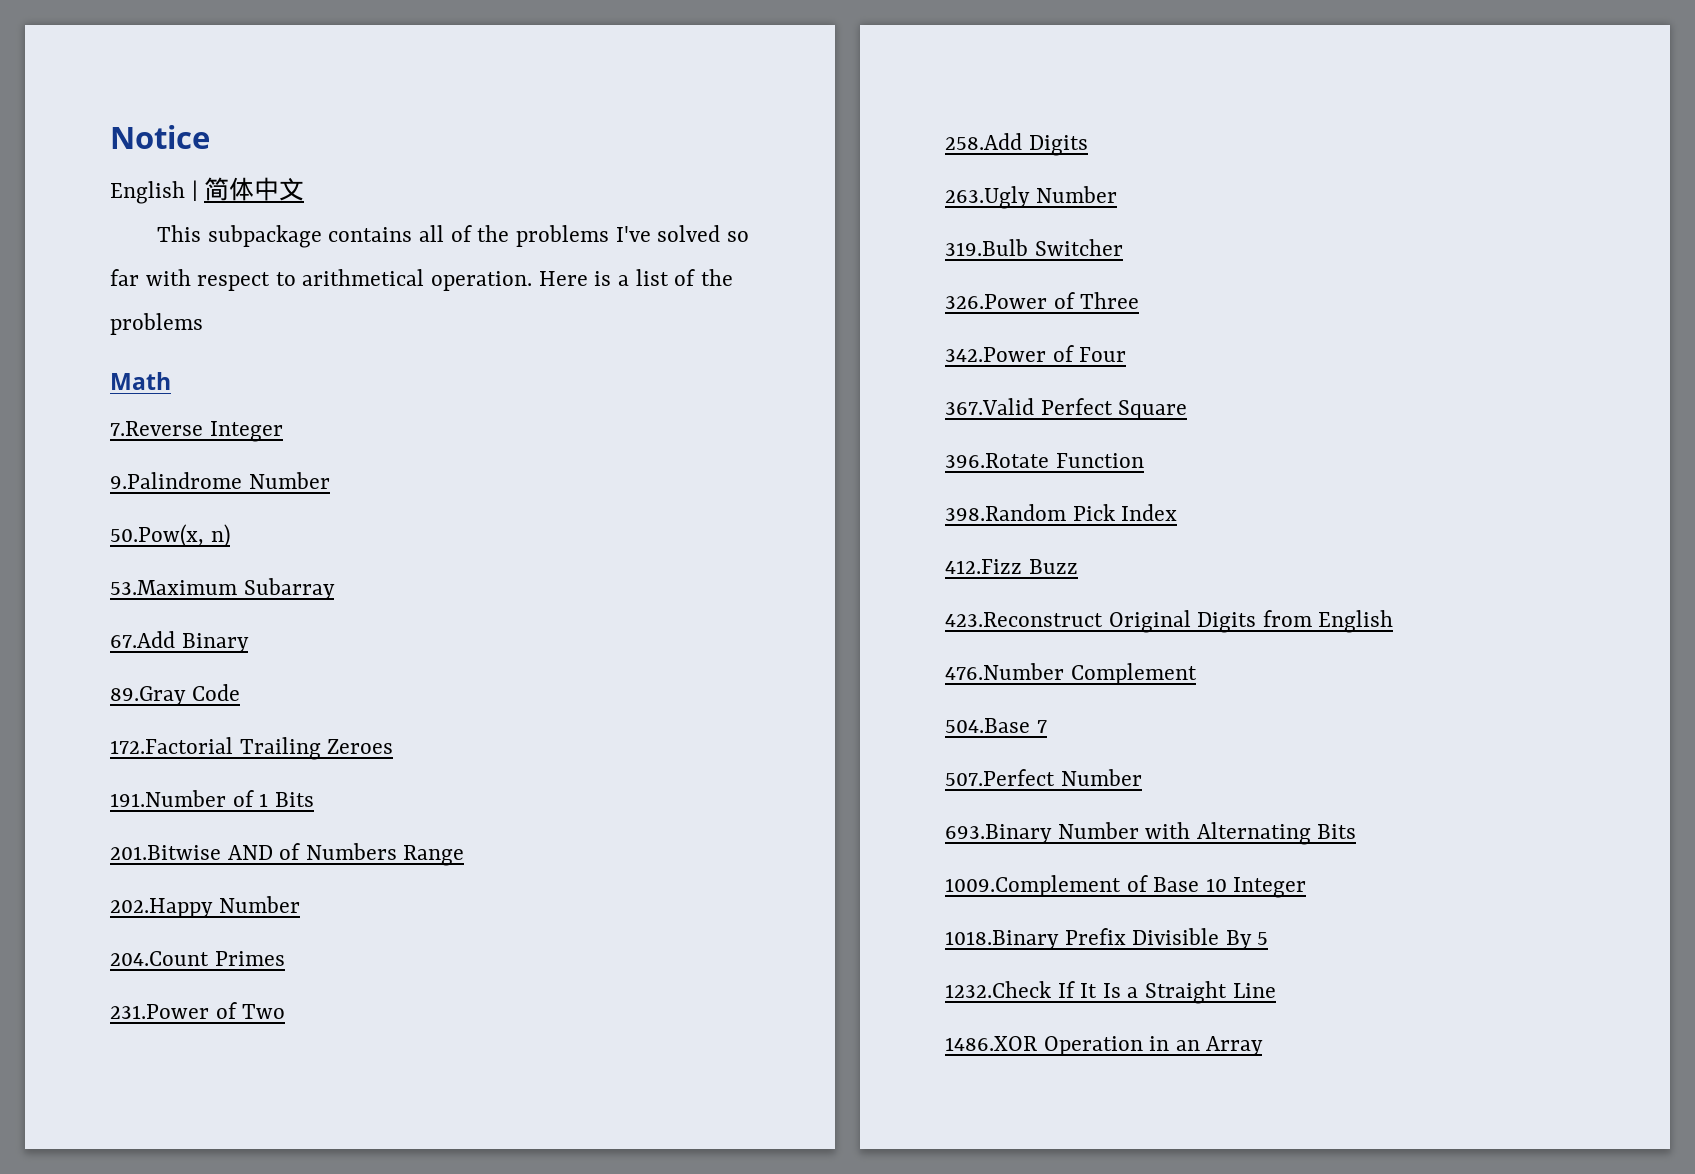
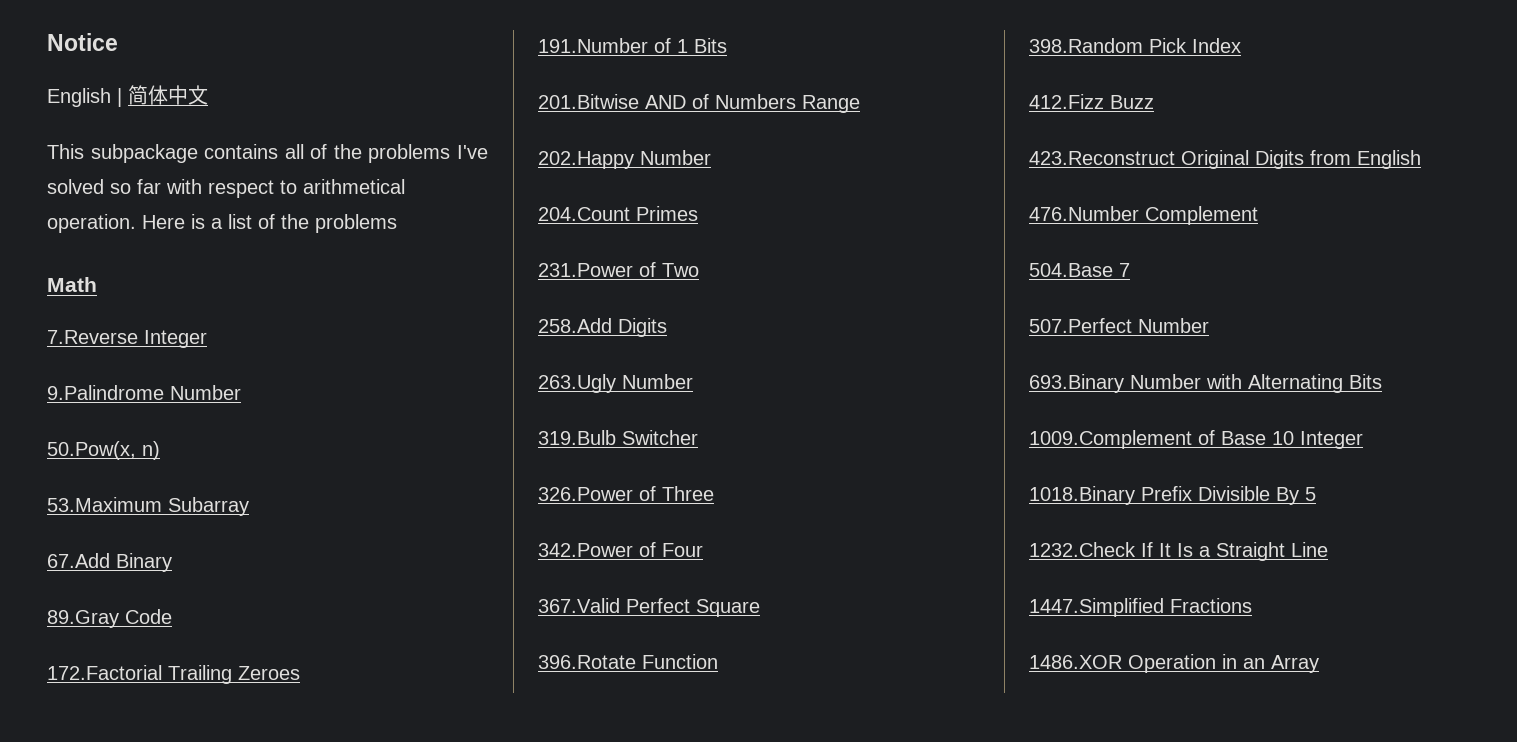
+ 1447.Simplified Fractions

